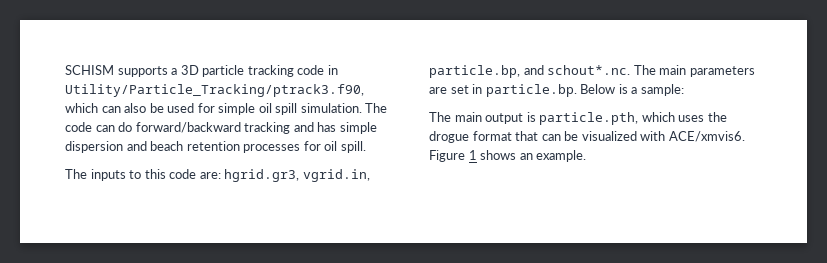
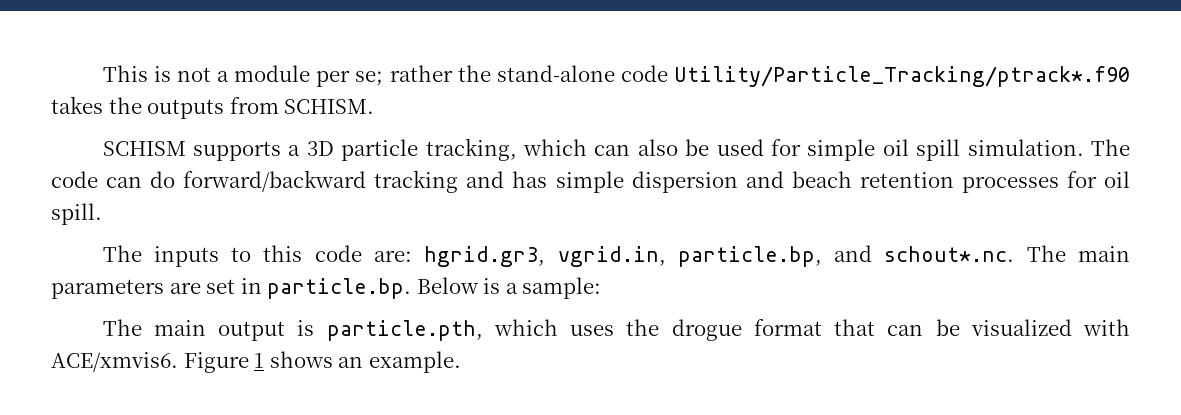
+ This is not a module per se; rather the stand-alone code Utility/Particle_Tracking/ptrack*.f90 takes the outputs from SCHISM.
- SCHISM supports a 3D particle tracking code in Utility/Particle_Tracking/ptrack3.f90, which can also be used for simple oil spill simulation.
+ SCHISM supports a 3D particle tracking, which can also be used for simple oil spill simulation.

